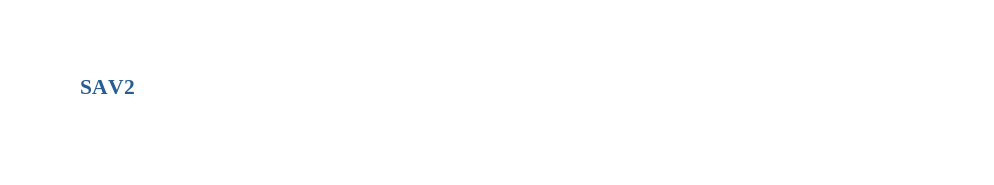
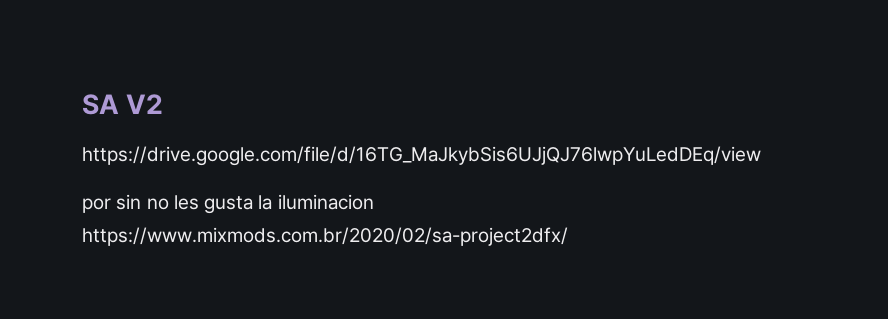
- SAV2
+ SA V2
+ https://drive.google.com/file/d/16TG_MaJkybSis6UJjQJ76lwpYuLedDEq/view
+ por sin no les gusta la iluminacion https://www.mixmods.com.br/2020/02/sa-project2dfx/

